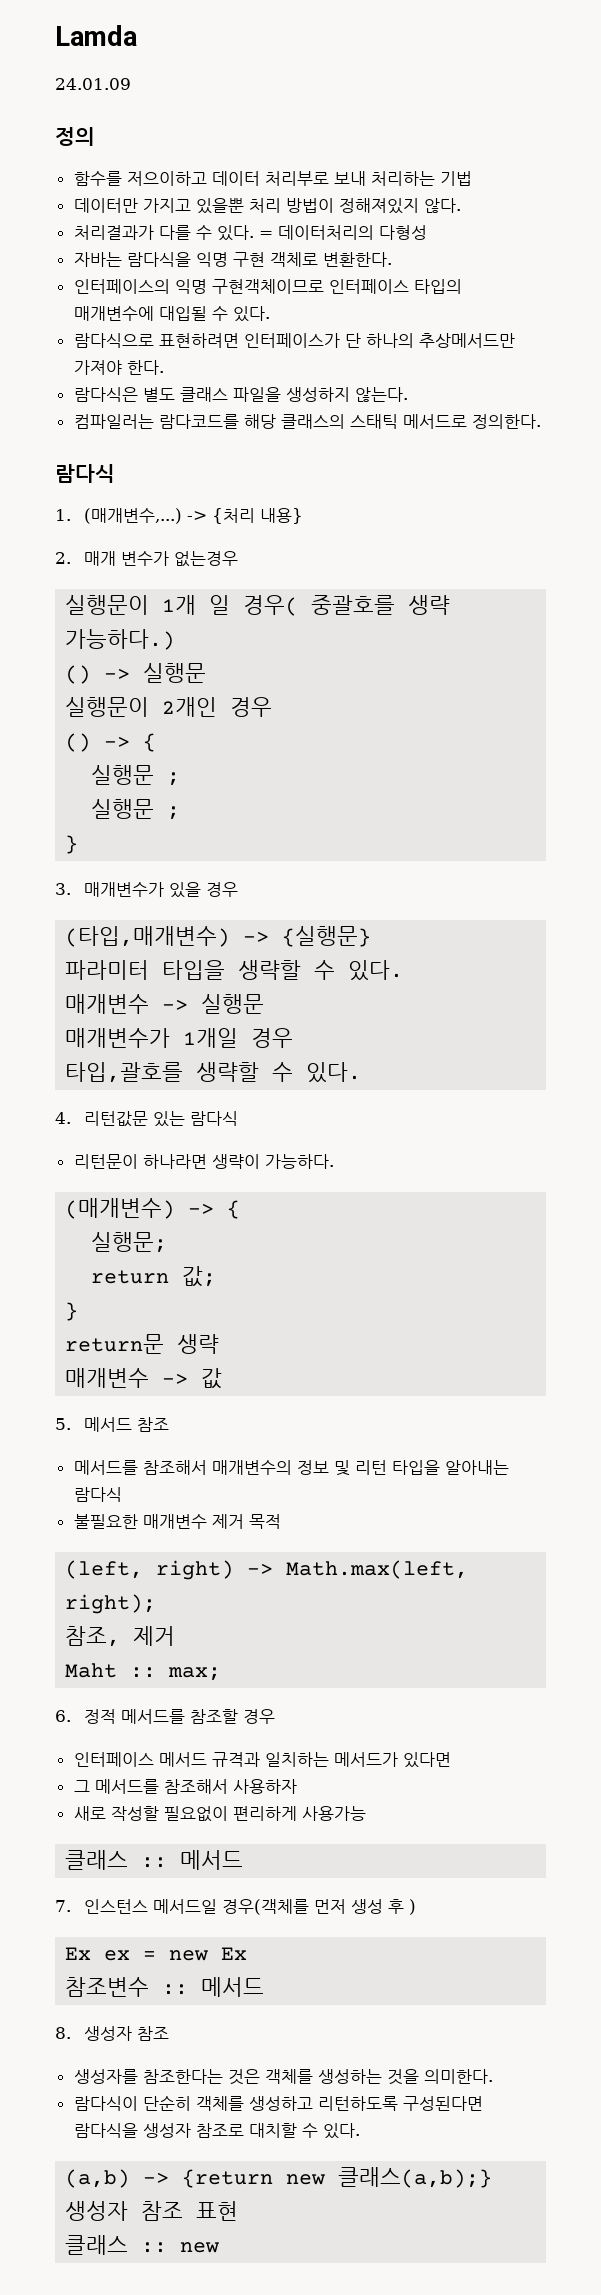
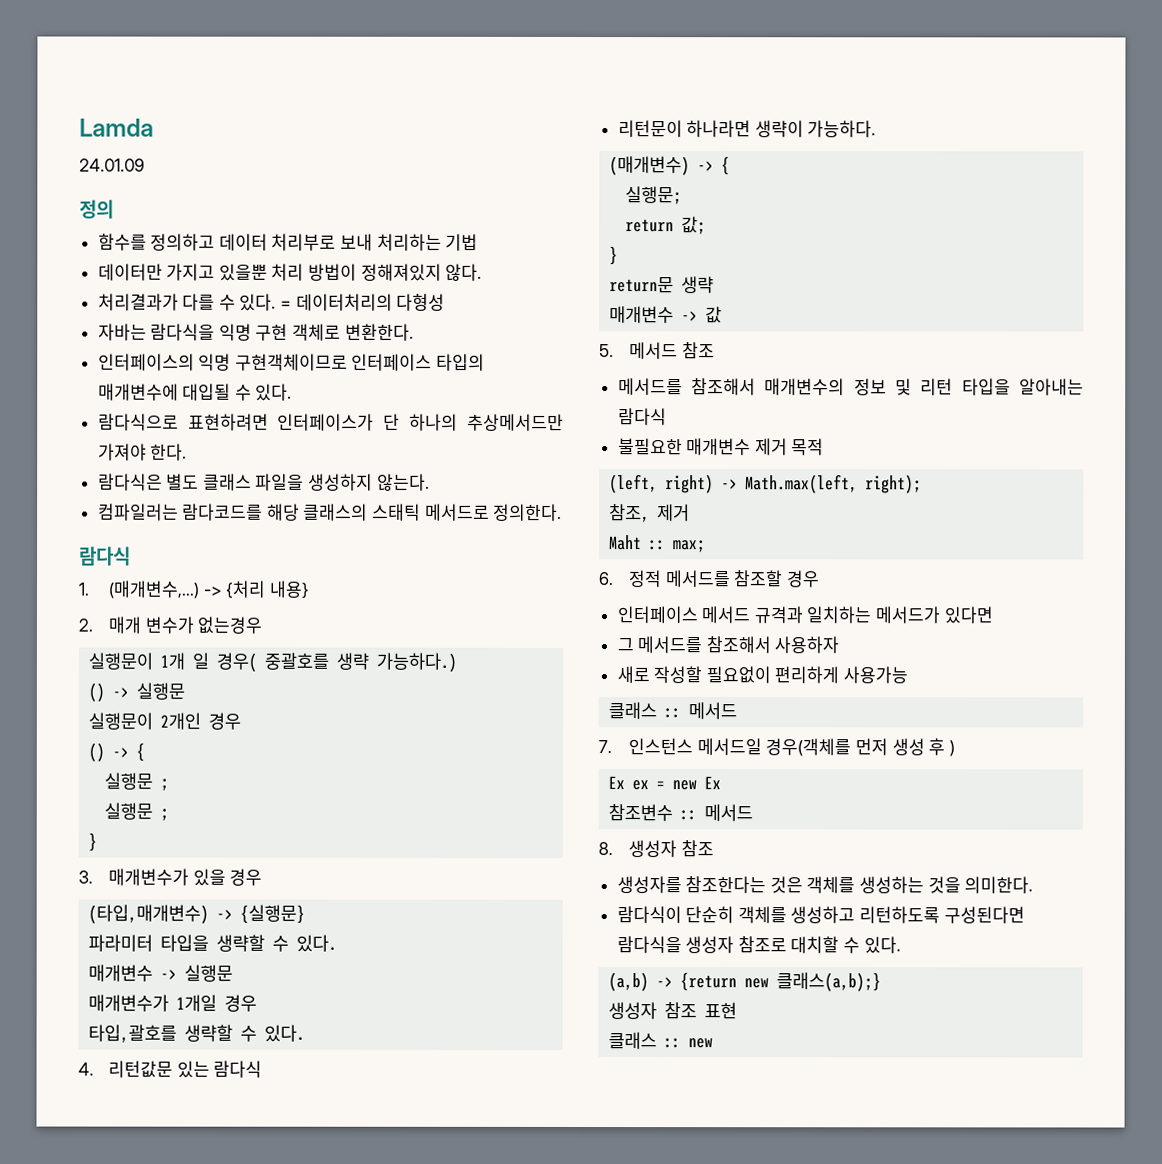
- 함수를 저으이하고 데이터 처리부로 보내 처리하는 기법
+ 함수를 정의하고 데이터 처리부로 보내 처리하는 기법

